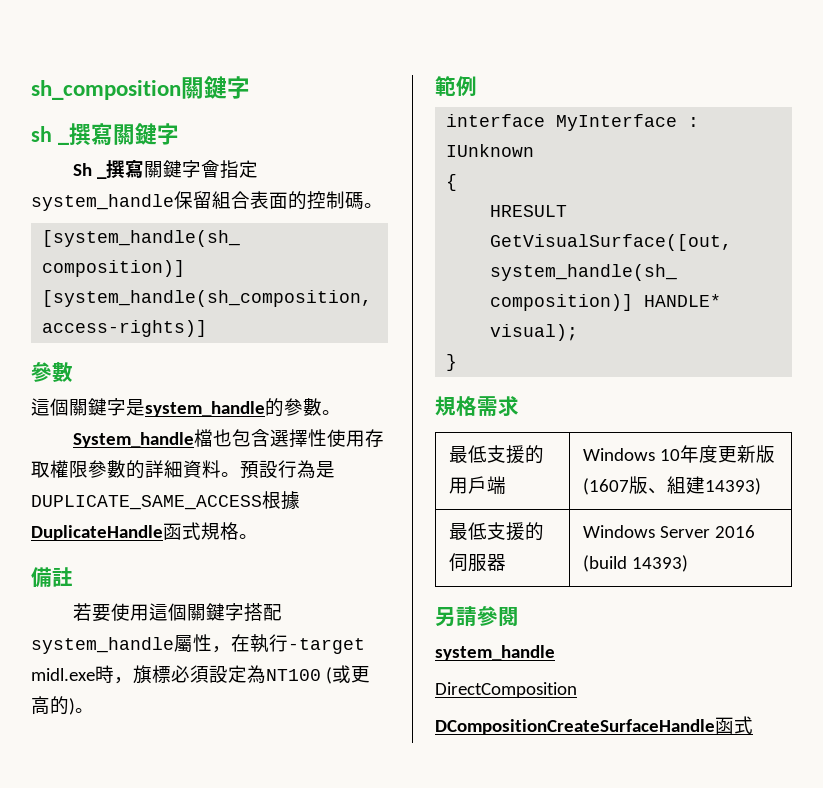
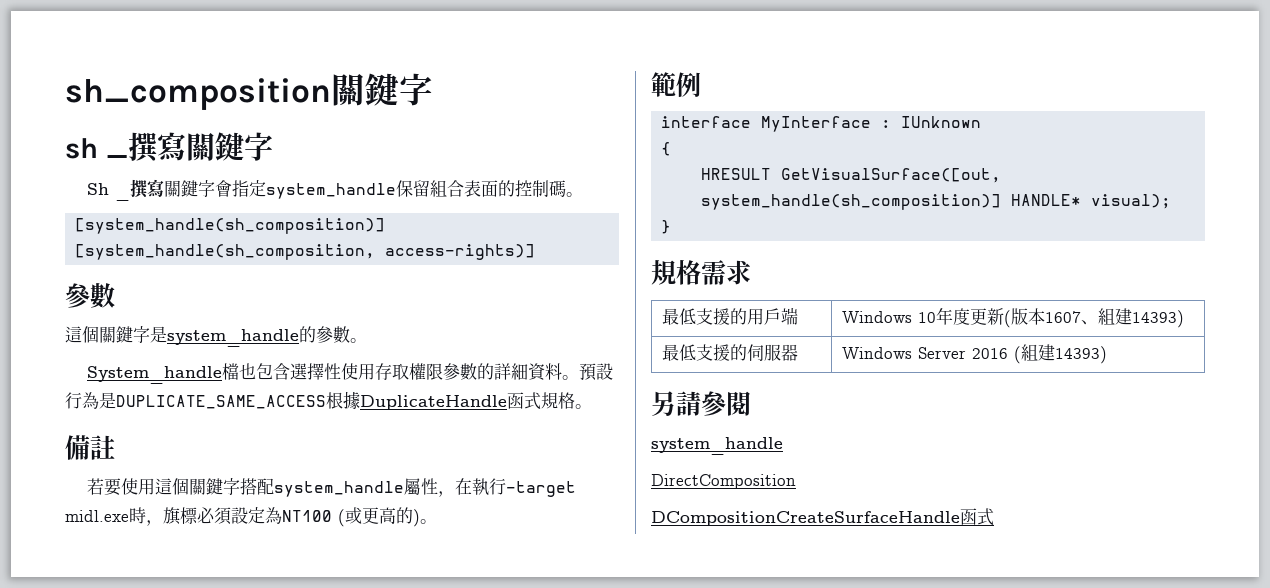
- 最低支援的用戶端 | Windows 10年度更新版(1607版、組建14393)
+ 最低支援的用戶端 | Windows 10年度更新(版本1607、組建14393)
- 最低支援的伺服器 | Windows Server 2016 (build 14393)
+ 最低支援的伺服器 | Windows Server 2016 (組建14393)

